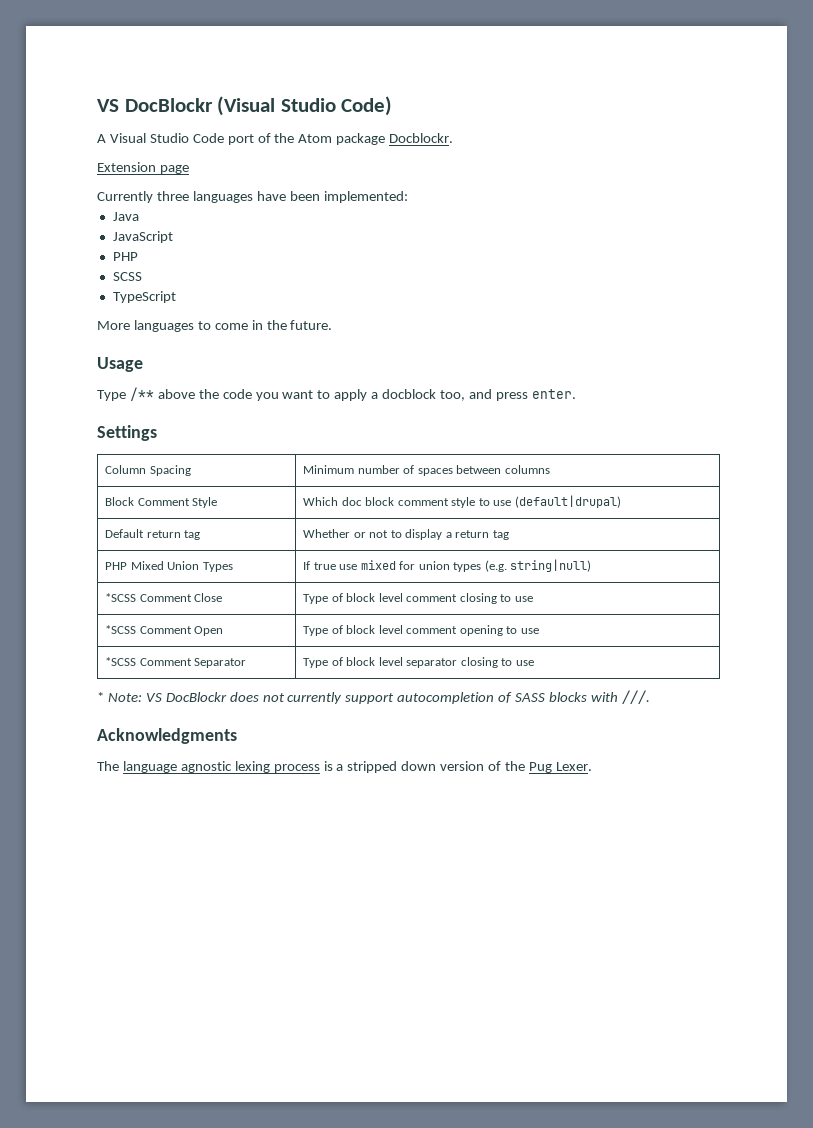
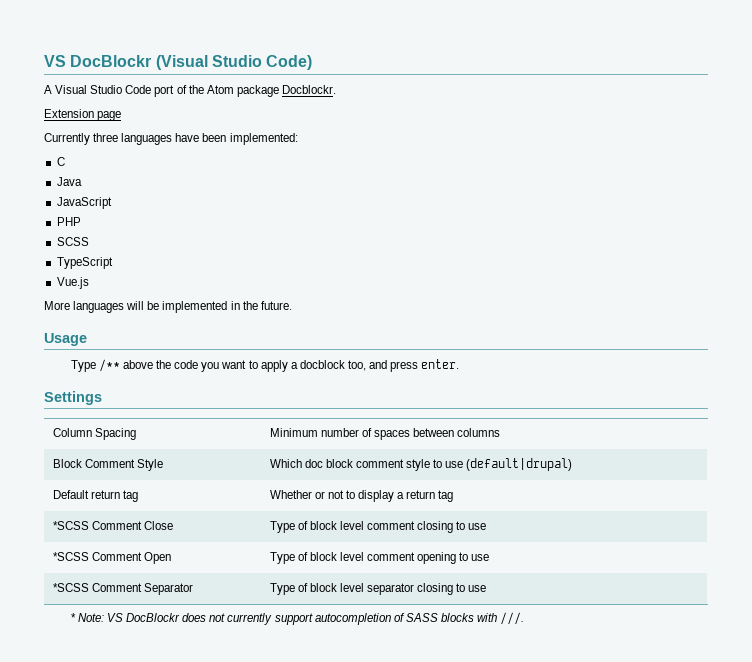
+ C
+ Vue.js
- More languages to come in the future.
+ More languages will be implemented in the future.
- PHP Mixed Union Types | If true use mixed for union types (e.g. string|null)
- Acknowledgments
- The language agnostic lexing process is a stripped down version of the Pug Lexer.

